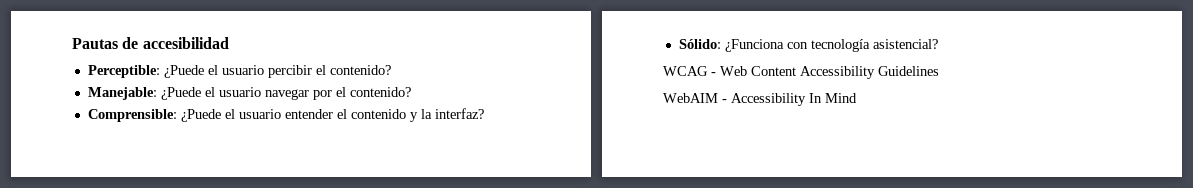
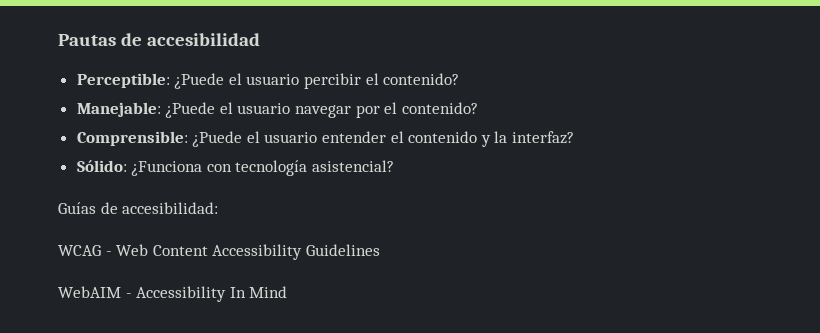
+ Guías de accesibilidad:

